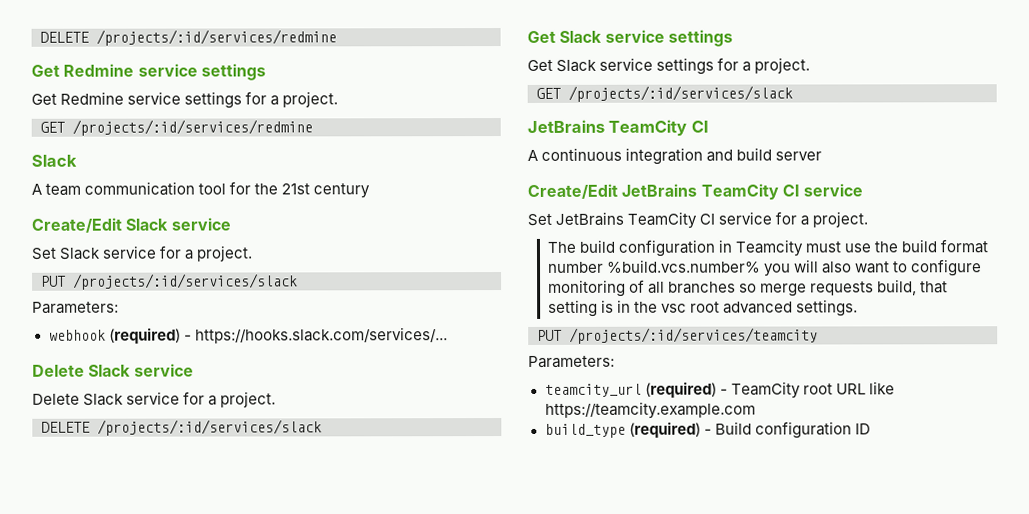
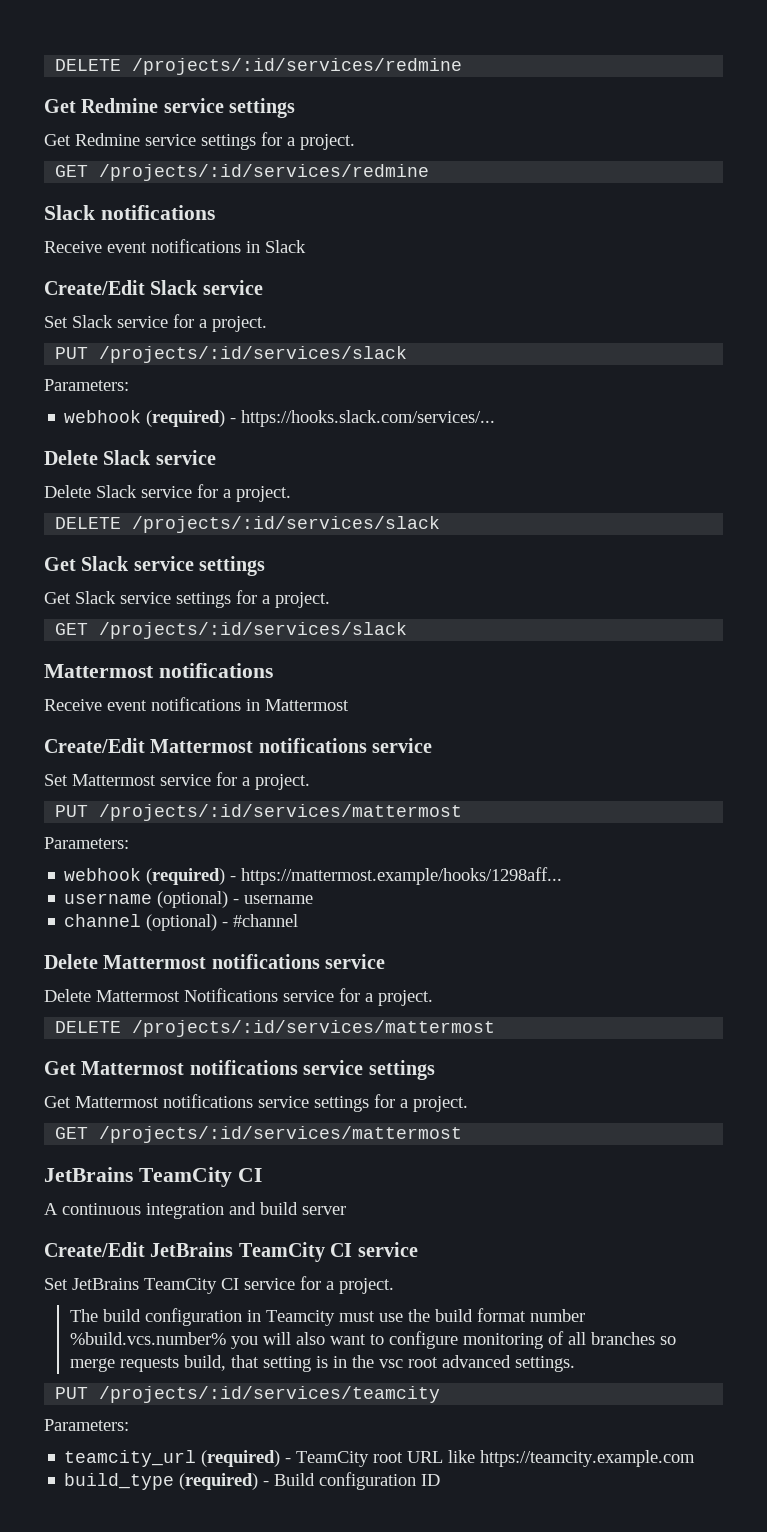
  GET /projects/:id/services/redmine
- Slack
- A team communication tool for the 21st century
+ Slack notifications
+ Receive event notifications in Slack
  GET /projects/:id/services/slack
+ Mattermost notifications
+ Receive event notifications in Mattermost
+ Create/Edit Mattermost notifications service
+ Set Mattermost service for a project.
+ PUT /projects/:id/services/mattermost
+ Parameters:
+ webhook (required) - https://mattermost.example/hooks/1298aff...
+ username (optional) - username
+ channel (optional) - #channel
+ Delete Mattermost notifications service
+ Delete Mattermost Notifications service for a project.
+ DELETE /projects/:id/services/mattermost
+ Get Mattermost notifications service settings
+ Get Mattermost notifications service settings for a project.
+ GET /projects/:id/services/mattermost

